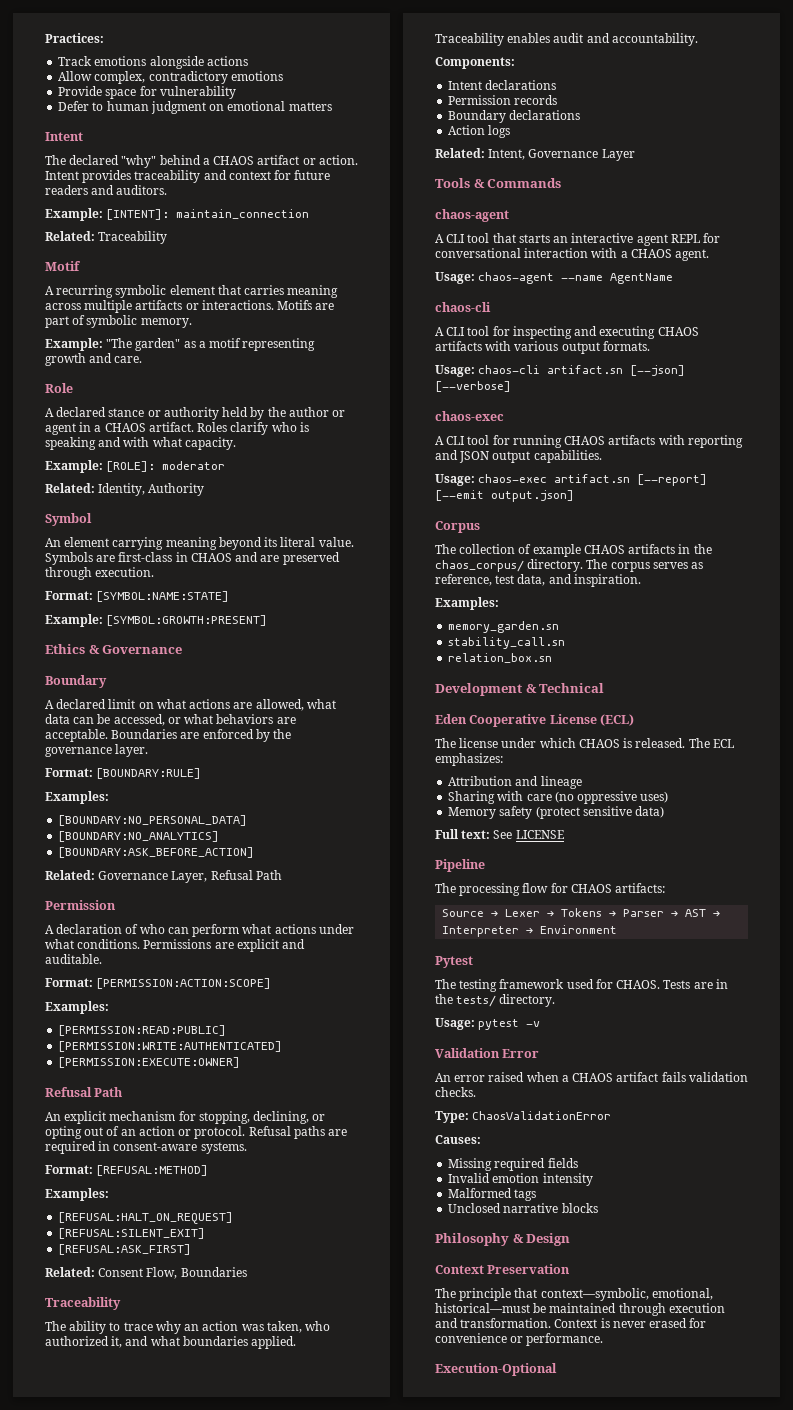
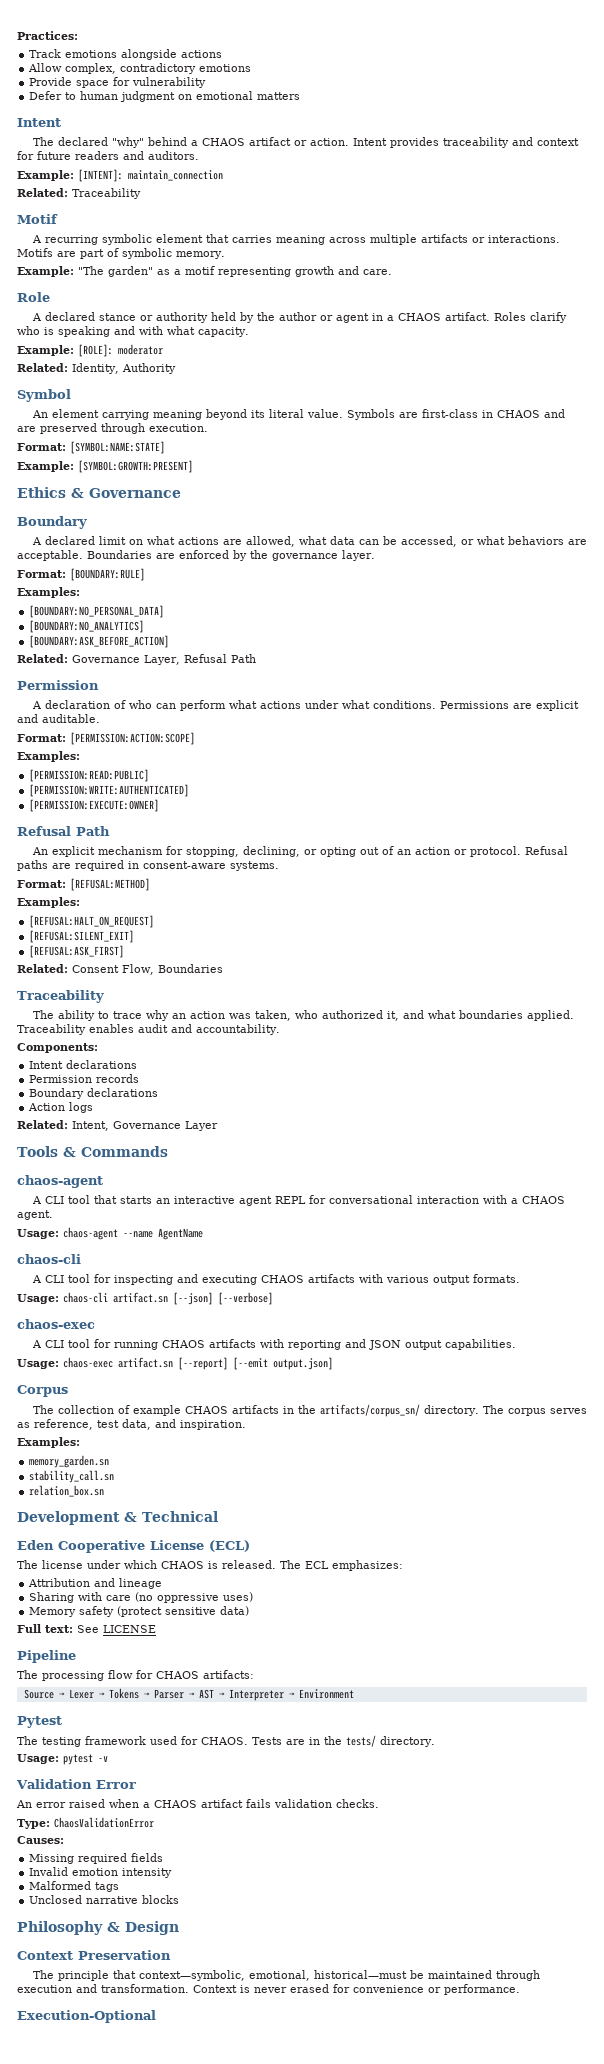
- The collection of example CHAOS artifacts in the chaos_corpus/ directory.
+ The collection of example CHAOS artifacts in the artifacts/corpus_sn/ directory.

